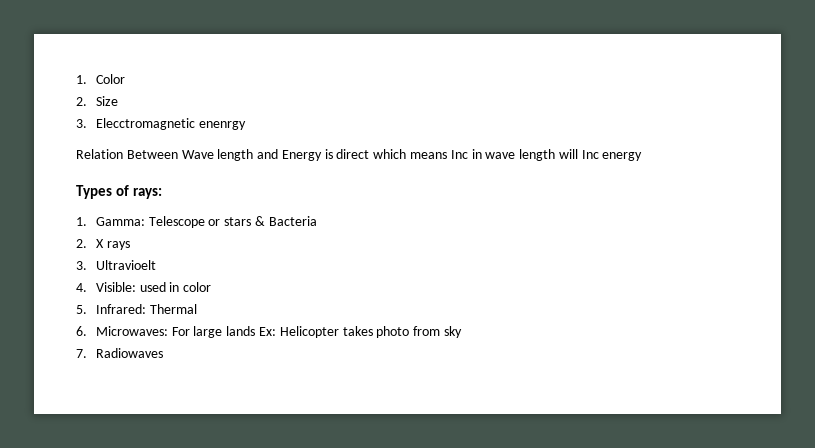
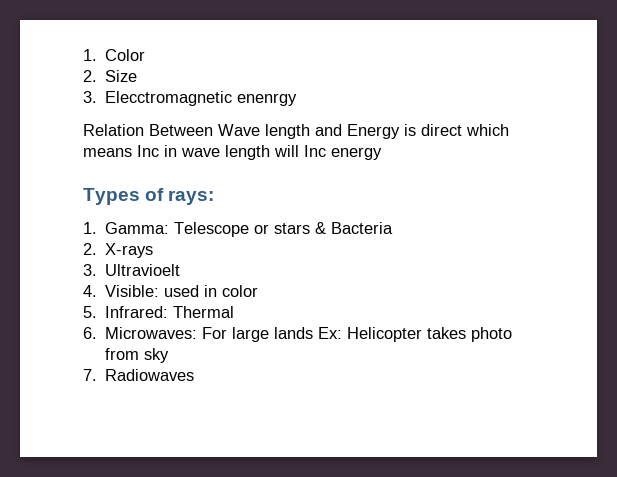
- 2. X rays
+ 2. X-rays

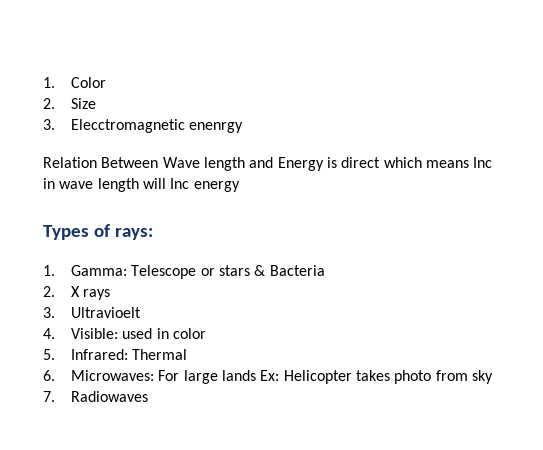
- 2. X-rays
+ 2. X rays

